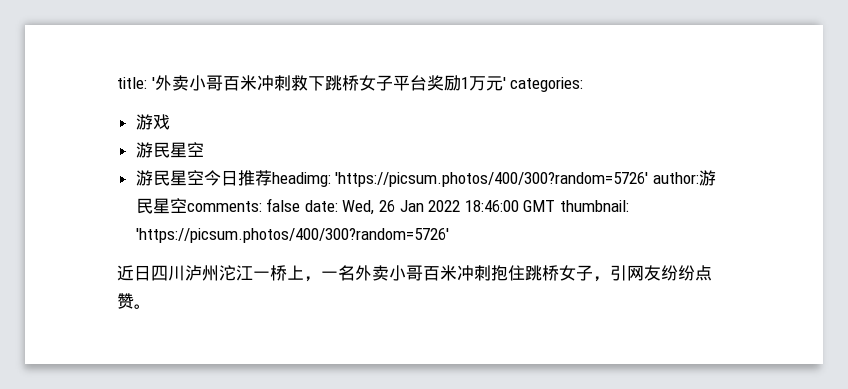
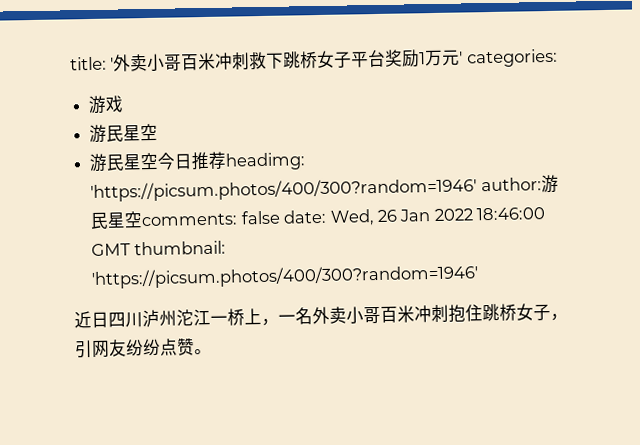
- 游民星空今日推荐headimg: 'https://picsum.photos/400/300?random=5726' author:游民星空comments: false date: Wed, 26 Jan 2022 18:46:00 GMT thumbnail: 'https://picsum.photos/400/300?random=5726'
+ 游民星空今日推荐headimg: 'https://picsum.photos/400/300?random=1946' author:游民星空comments: false date: Wed, 26 Jan 2022 18:46:00 GMT thumbnail: 'https://picsum.photos/400/300?random=1946'

